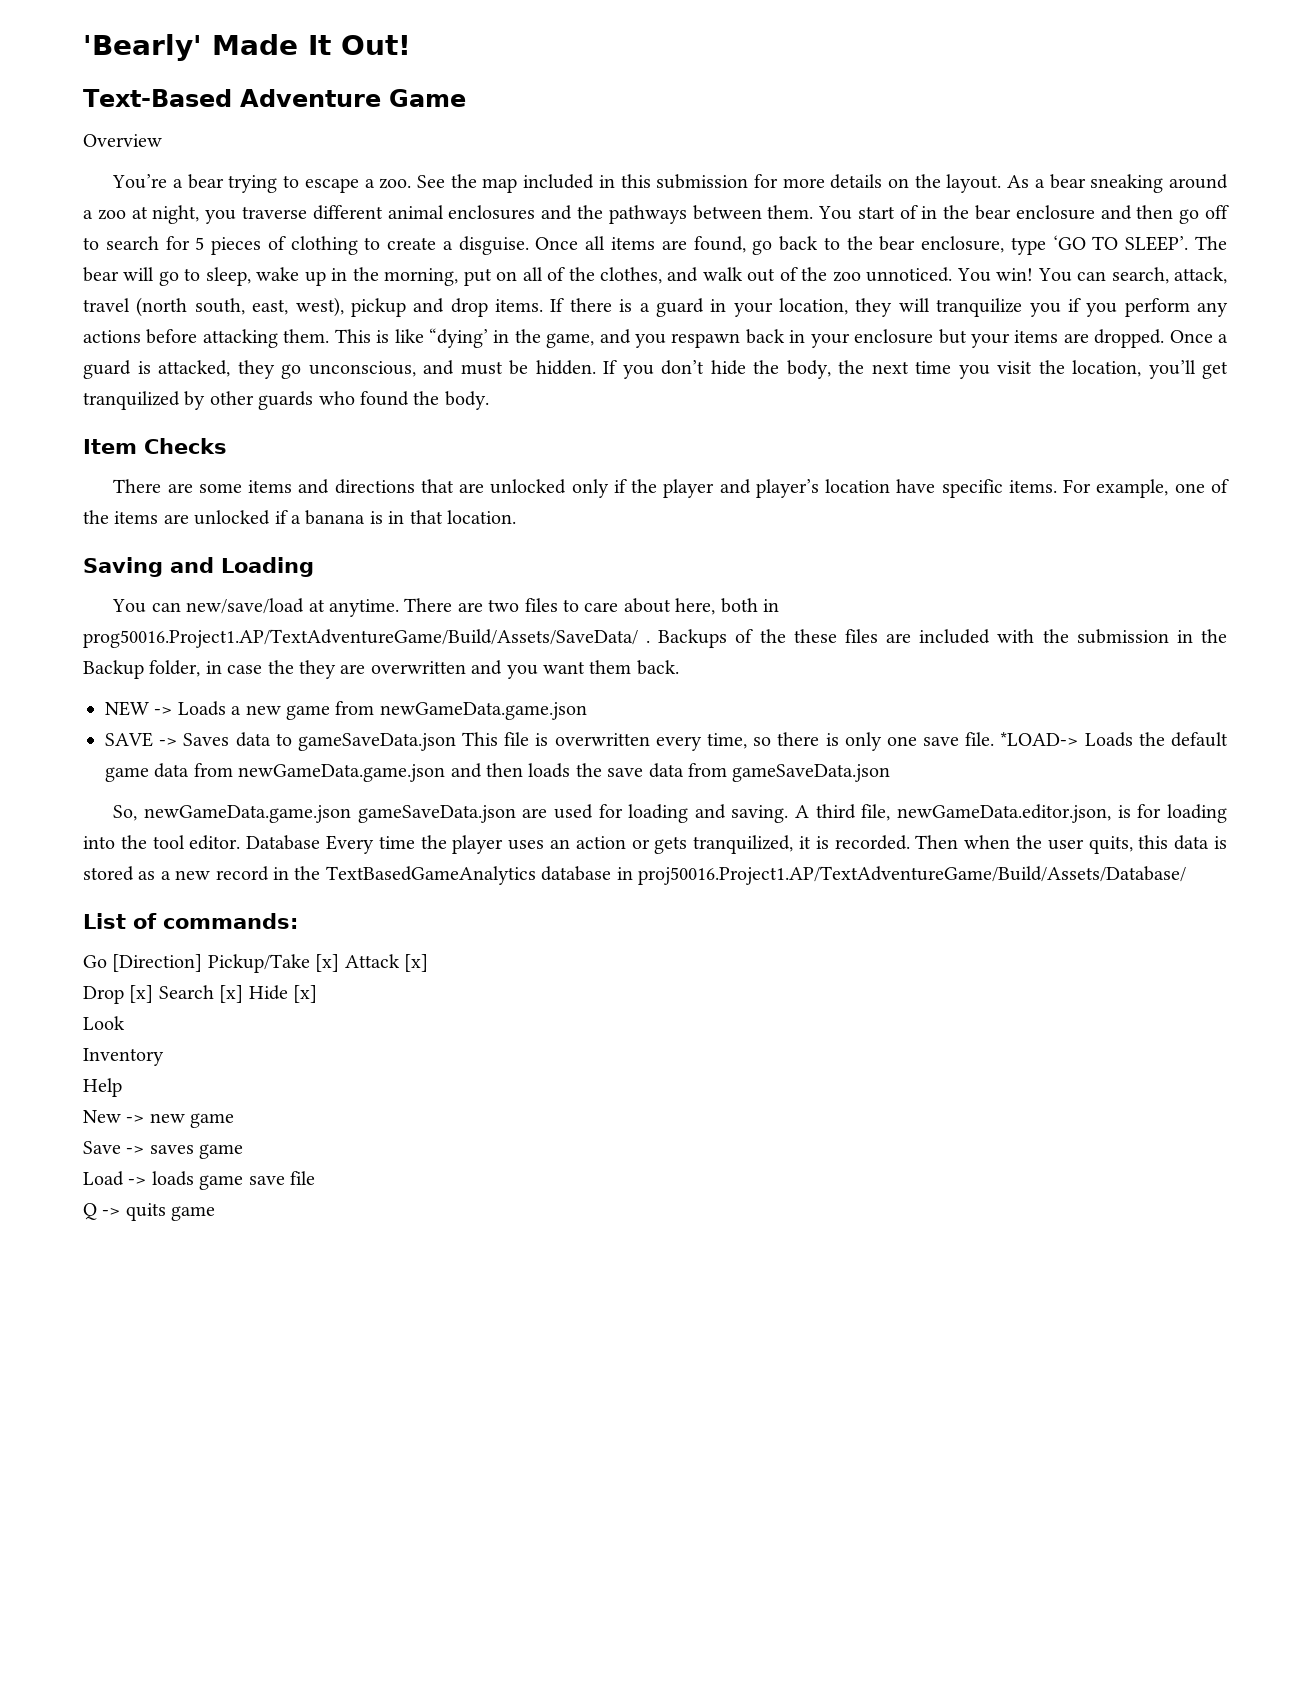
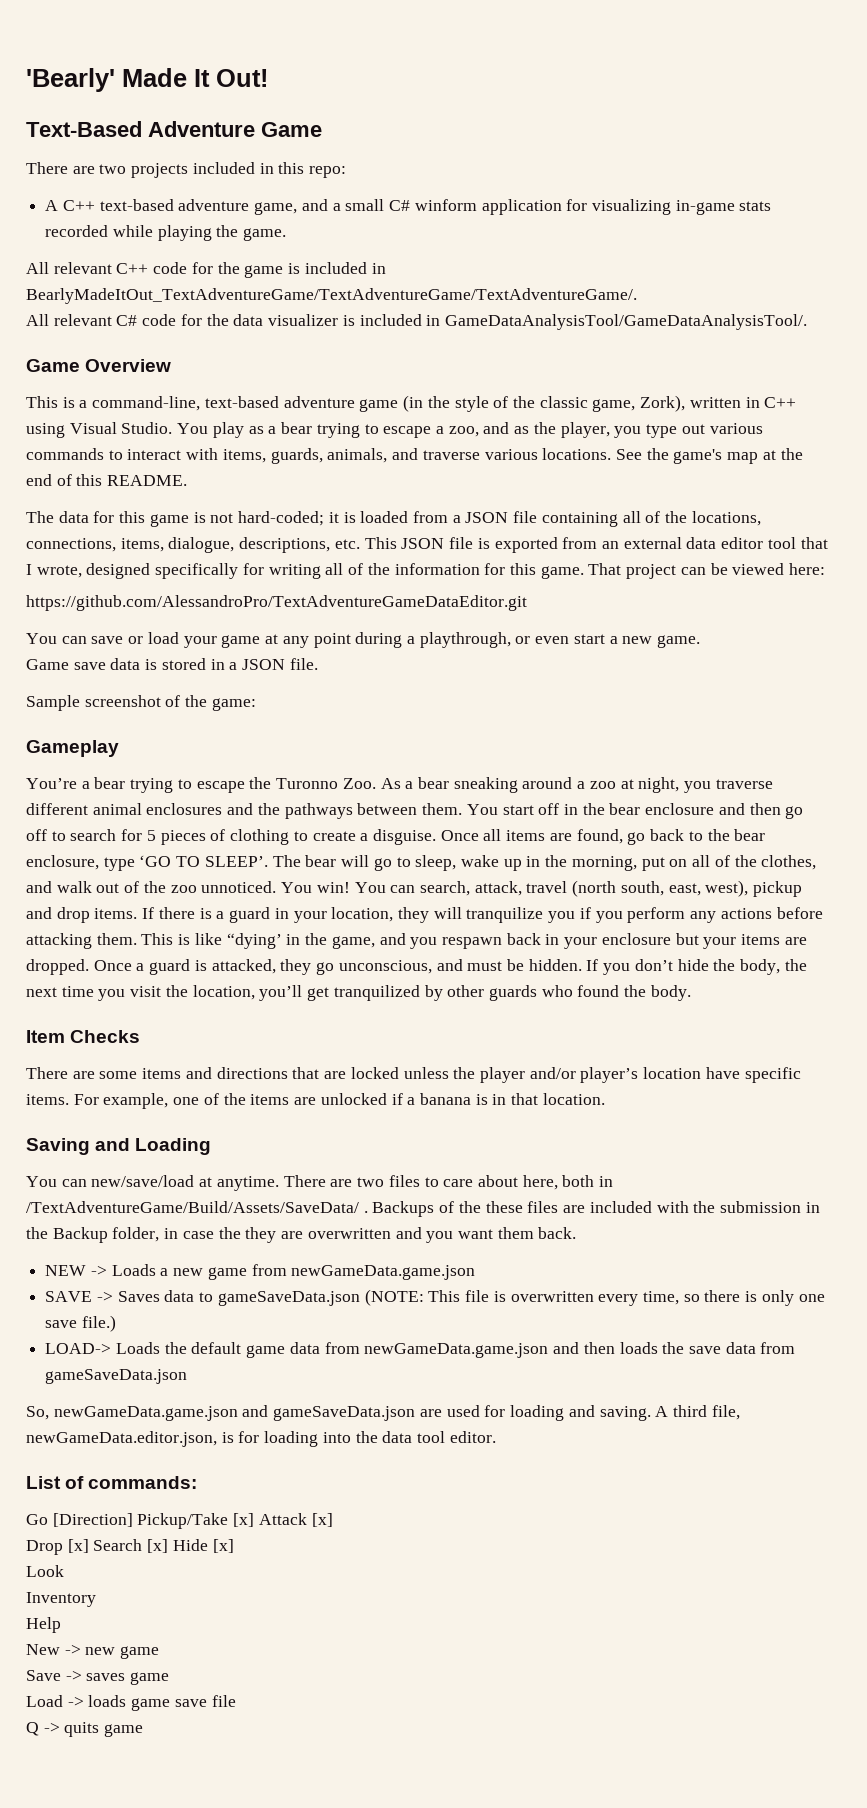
- Overview
+ There are two projects included in this repo:
+ A C++ text-based adventure game, and a small C# winform application for visualizing in-game stats recorded while playing the game.
+ All relevant C++ code for the game is included in BearlyMadeItOut_TextAdventureGame/TextAdventureGame/TextAdventureGame/.
+ All relevant C# code for the data visualizer is included in GameDataAnalysisTool/GameDataAnalysisTool/.
+ Game Overview
+ This is a command-line, text-based adventure game (in the style of the classic game, Zork), written in C++ using Visual Studio. You play as a bear trying to escape a zoo, and as the player, you type out various commands to interact with items, guards, animals, and traverse various locations. See the game's map at the end of this README.
+ The data for this game is not hard-coded; it is loaded from a JSON file containing all of the locations, connections, items, dialogue, descriptions, etc. This JSON file is exported from an external data editor tool that I wrote, designed specifically for writing all of the information for this game. That project can be viewed here:
+ https://github.com/AlessandroPro/TextAdventureGameDataEditor.git
+ You can save or load your game at any point during a playthrough, or even start a new game.
+ Game save data is stored in a JSON file.
+ Sample screenshot of the game:
+ Gameplay
- You’re a bear trying to escape a zoo. See the map included in this submission for more details on the layout. As a bear sneaking around a zoo at night, you traverse different animal enclosures and the pathways between them.
+ You’re a bear trying to escape the Turonno Zoo. As a bear sneaking around a zoo at night, you traverse different animal enclosures and the pathways between them.
- You start of in the bear enclosure and then go off to search for 5 pieces of clothing to create a disguise.
+ You start off in the bear enclosure and then go off to search for 5 pieces of clothing to create a disguise.
- There are some items and directions that are unlocked only if the player and player’s location have specific items.
+ There are some items and directions that are locked unless the player and/or player’s location have specific items.
- There are two files to care about here, both in prog50016.Project1.AP/TextAdventureGame/Build/Assets/SaveData/ .
+ There are two files to care about here, both in /TextAdventureGame/Build/Assets/SaveData/ .
- SAVE -> Saves data to gameSaveData.json This file is overwritten every time, so there is only one save file. *LOAD-> Loads the default game data from newGameData.game.json and then loads the save data from gameSaveData.json
+ SAVE -> Saves data to gameSaveData.json (NOTE: This file is overwritten every time, so there is only one save file.)
+ LOAD-> Loads the default game data from newGameData.game.json and then loads the save data from gameSaveData.json
- So, newGameData.game.json gameSaveData.json are used for loading and saving.
+ So, newGameData.game.json and gameSaveData.json are used for loading and saving.
- A third file, newGameData.editor.json, is for loading into the tool editor. Database Every time the player uses an action or gets tranquilized, it is recorded. Then when the user quits, this data is stored as a new record in the TextBasedGameAnalytics database in proj50016.Project1.AP/TextAdventureGame/Build/Assets/Database/
+ A third file, newGameData.editor.json, is for loading into the data tool editor.

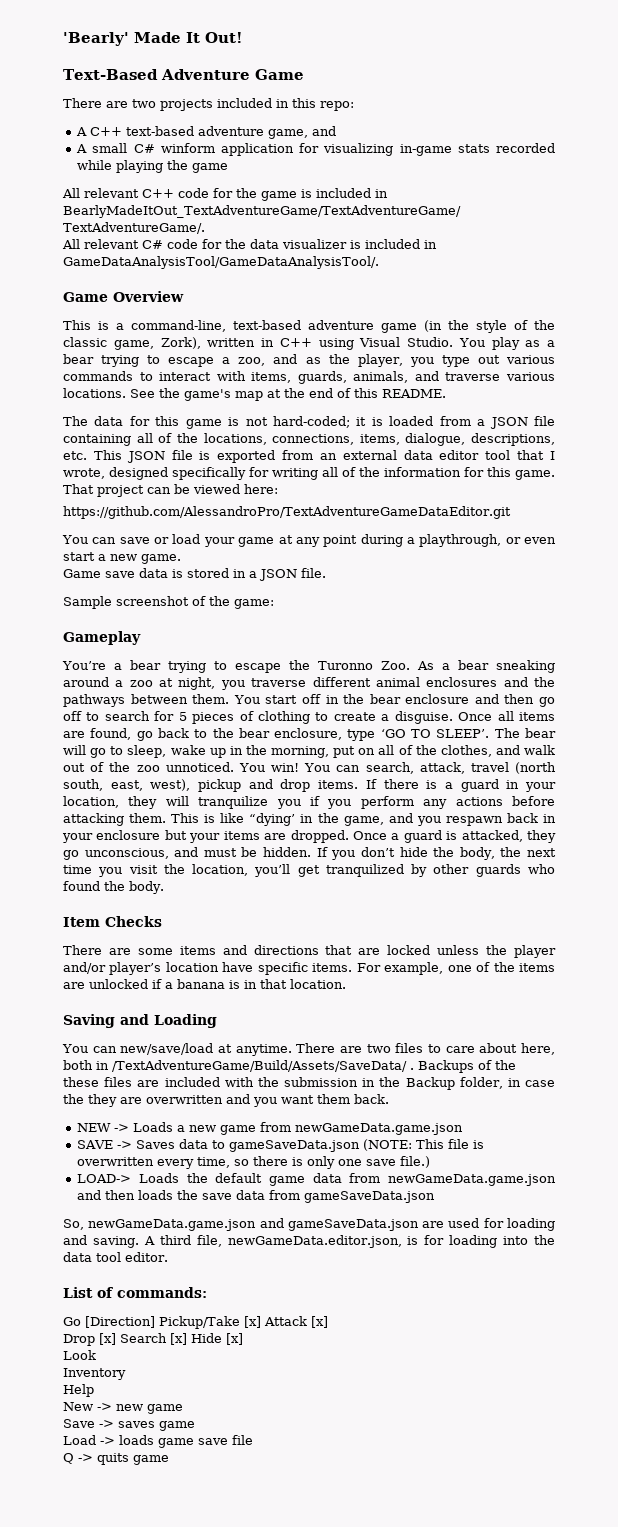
- A C++ text-based adventure game, and a small C# winform application for visualizing in-game stats recorded while playing the game.
+ A C++ text-based adventure game, and
+ A small C# winform application for visualizing in-game stats recorded while playing the game

